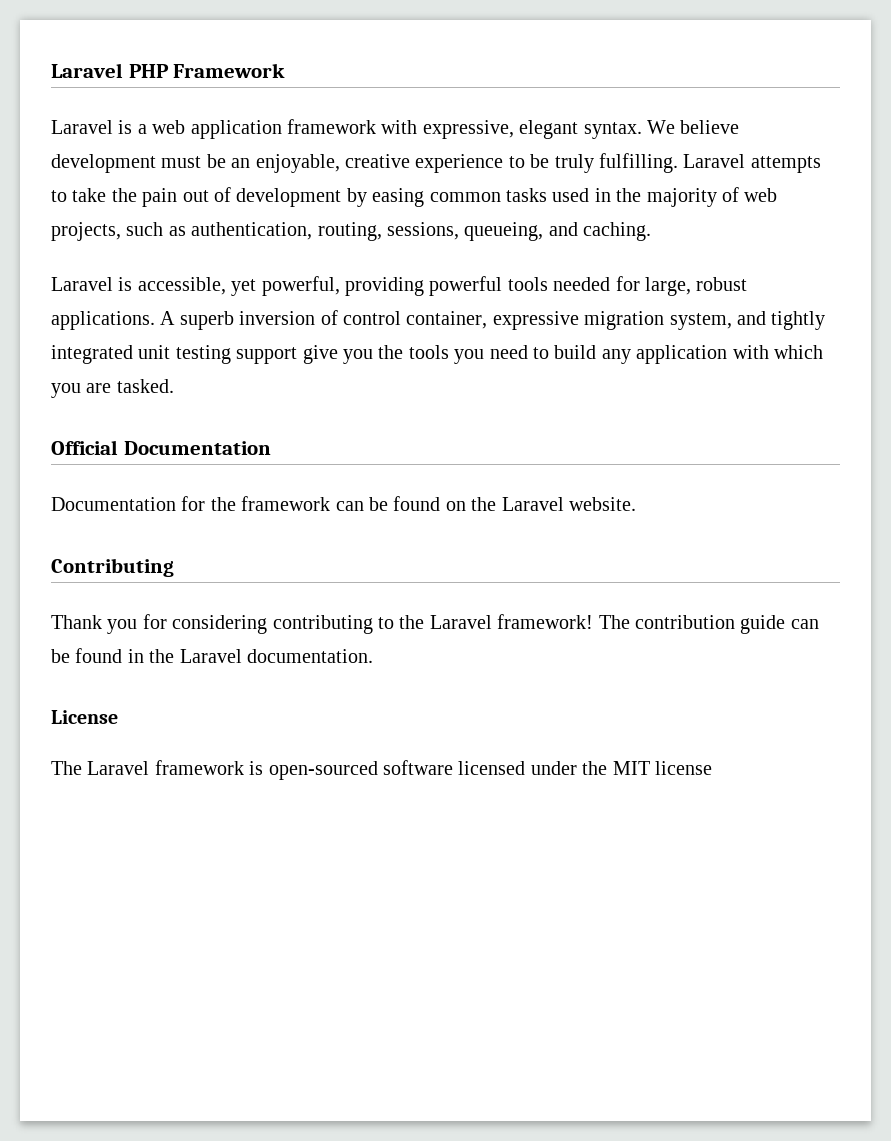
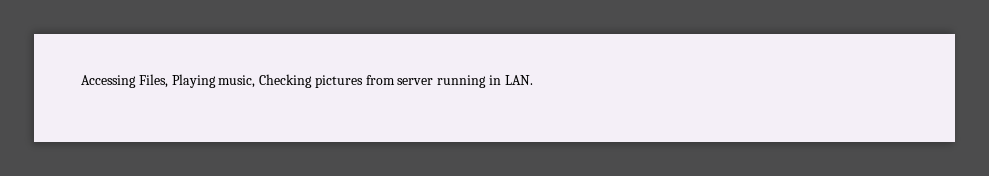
- Laravel PHP Framework
- Laravel is a web application framework with expressive, elegant syntax. We believe development must be an enjoyable, creative experience to be truly fulfilling. Laravel attempts to take the pain out of development by easing common tasks used in the majority of web projects, such as authentication, routing, sessions, queueing, and caching.
- Laravel is accessible, yet powerful, providing powerful tools needed for large, robust applications. A superb inversion of control container, expressive migration system, and tightly integrated unit testing support give you the tools you need to build any application with which you are tasked.
- Official Documentation
- Documentation for the framework can be found on the Laravel website.
- Contributing
- Thank you for considering contributing to the Laravel framework! The contribution guide can be found in the Laravel documentation.
- License
- The Laravel framework is open-sourced software licensed under the MIT license
+ Accessing Files, Playing music, Checking pictures from server running in LAN.

